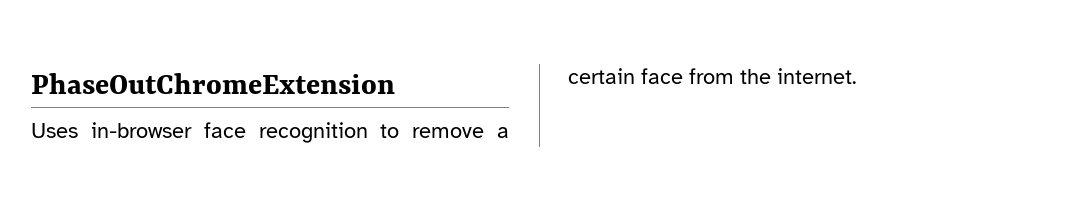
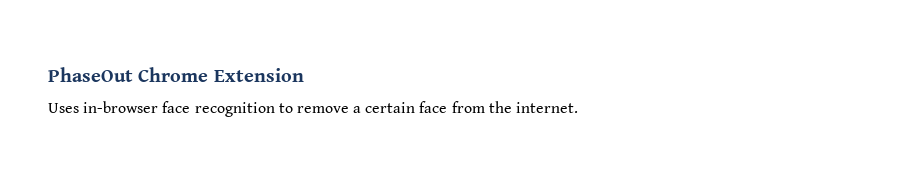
- PhaseOutChromeExtension
+ PhaseOut Chrome Extension

